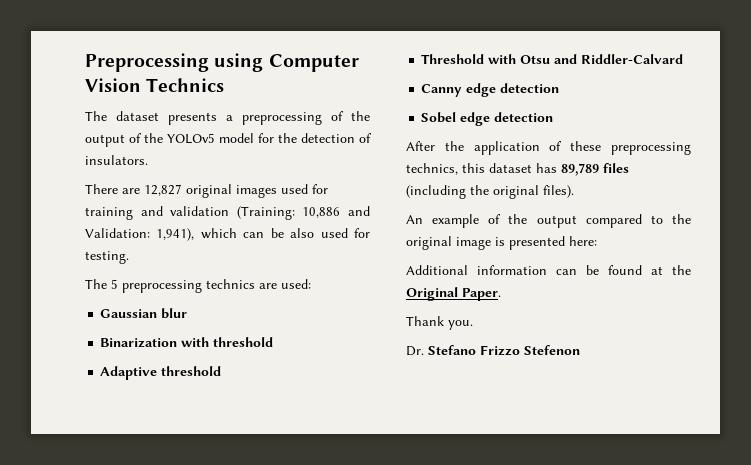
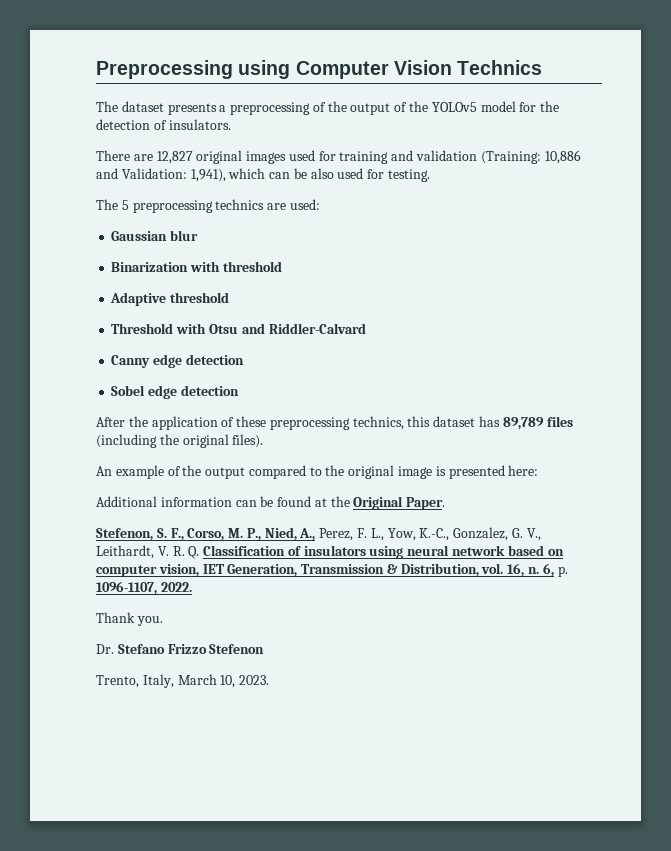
+ Stefenon, S. F., Corso, M. P., Nied, A., Perez, F. L., Yow, K.-C., Gonzalez, G. V., Leithardt, V. R. Q. Classification of insulators using neural network based on computer vision, IET Generation, Transmission & Distribution, vol. 16, n. 6, p. 1096-1107, 2022.
+ Trento, Italy, March 10, 2023.

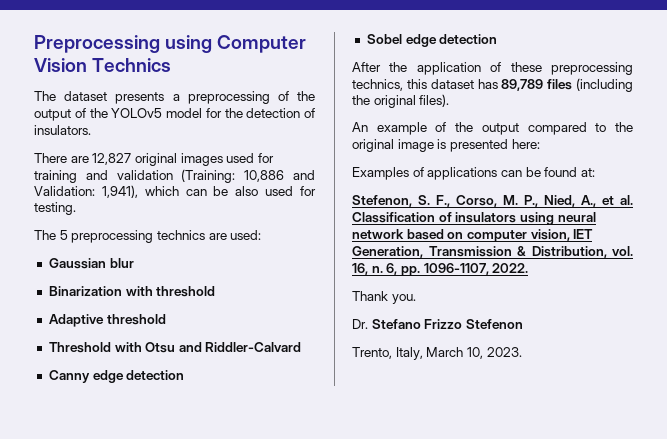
- Additional information can be found at the Original Paper.
+ Examples of applications can be found at:
- Stefenon, S. F., Corso, M. P., Nied, A., Perez, F. L., Yow, K.-C., Gonzalez, G. V., Leithardt, V. R. Q. Classification of insulators using neural network based on computer vision, IET Generation, Transmission & Distribution, vol. 16, n.
+ Stefenon, S. F., Corso, M. P., Nied, A., et al. Classification of insulators using neural network based on computer vision, IET Generation, Transmission & Distribution, vol. 16, n.
- 6, p. 1096-1107, 2022.
+ 6, pp. 1096-1107, 2022.

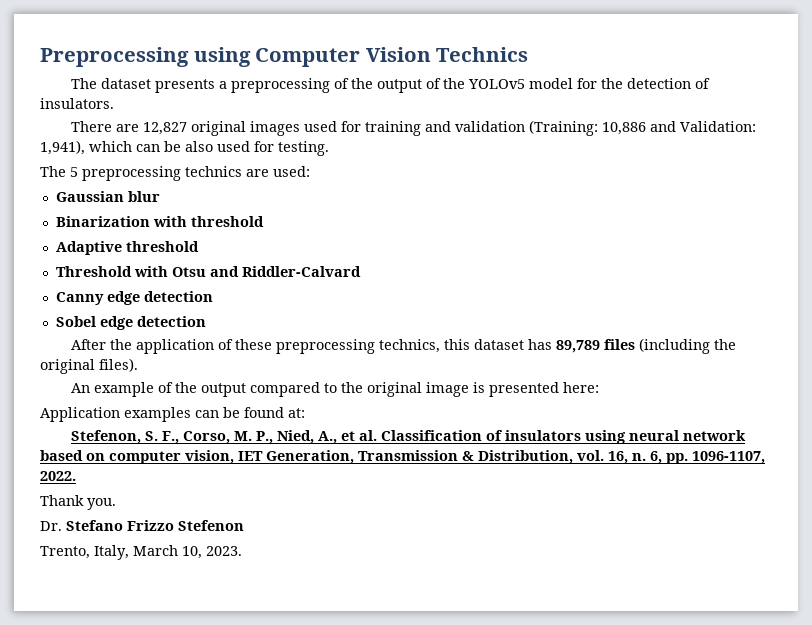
- Examples of applications can be found at:
+ Application examples can be found at:

